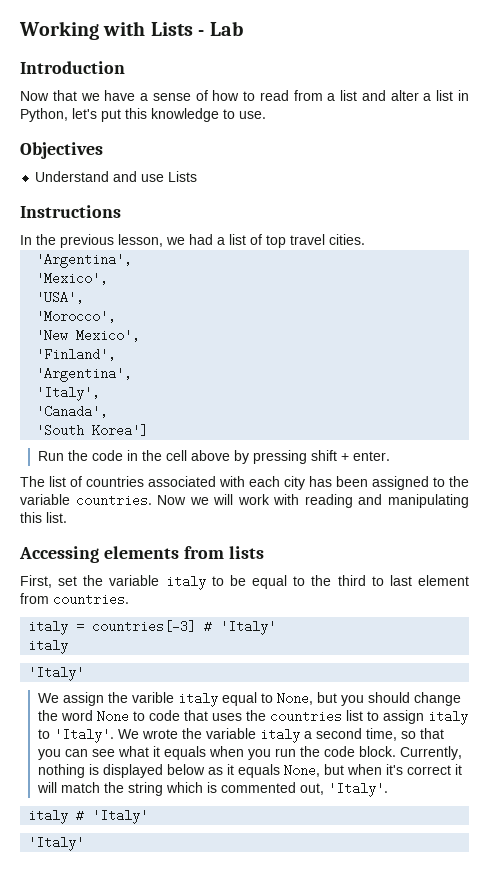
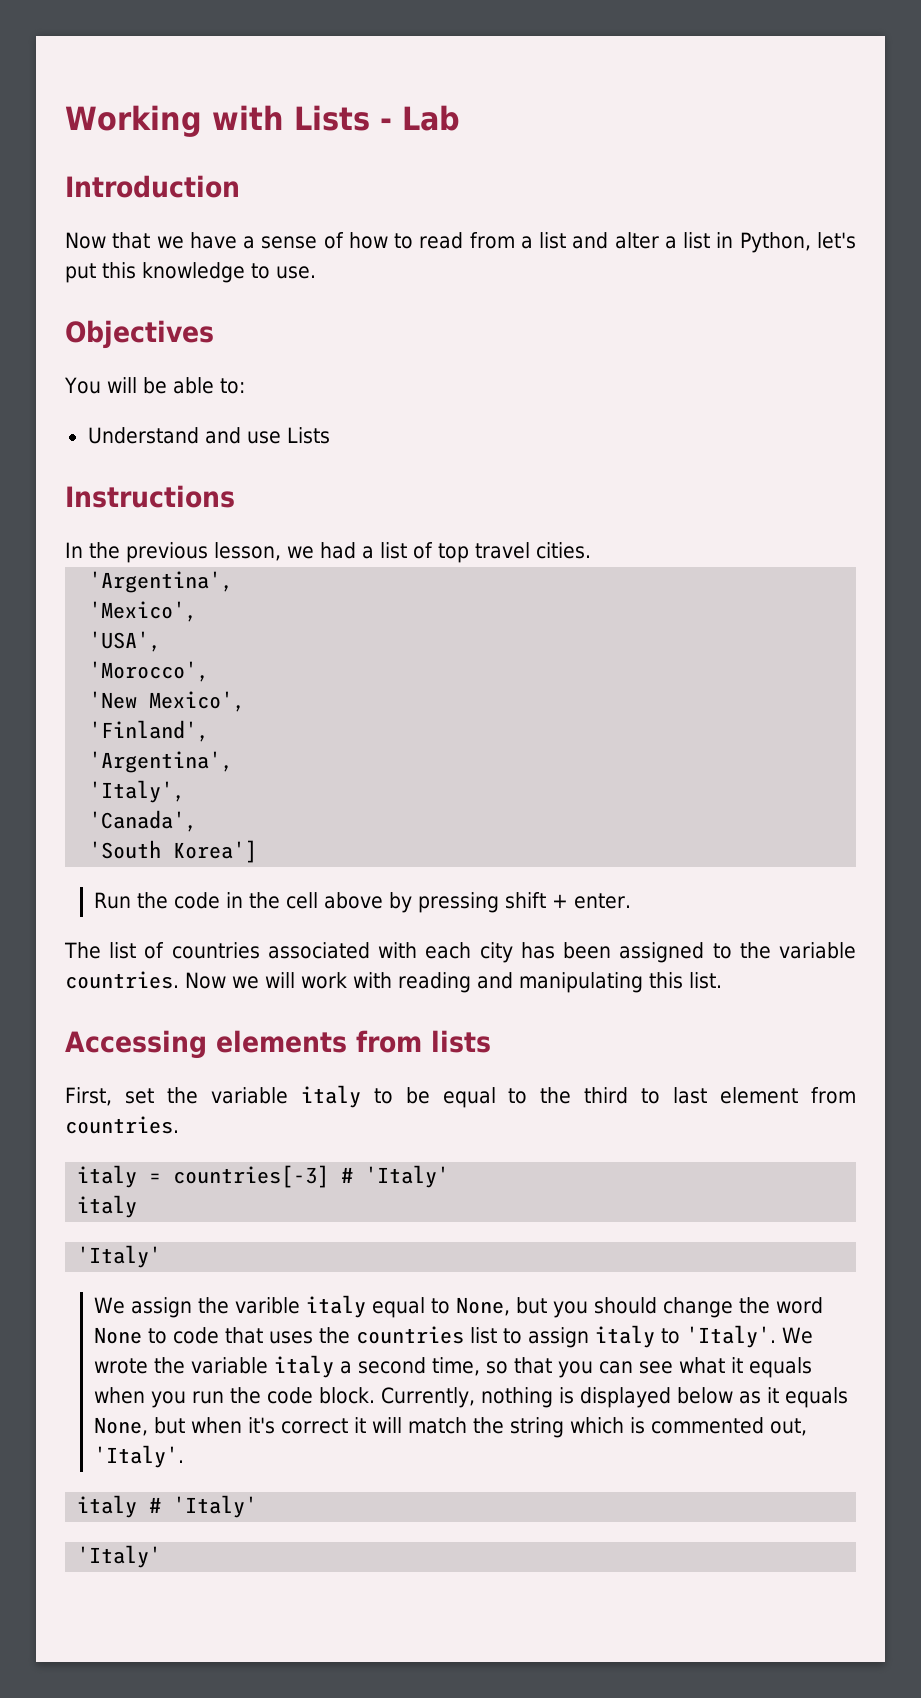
+ You will be able to:

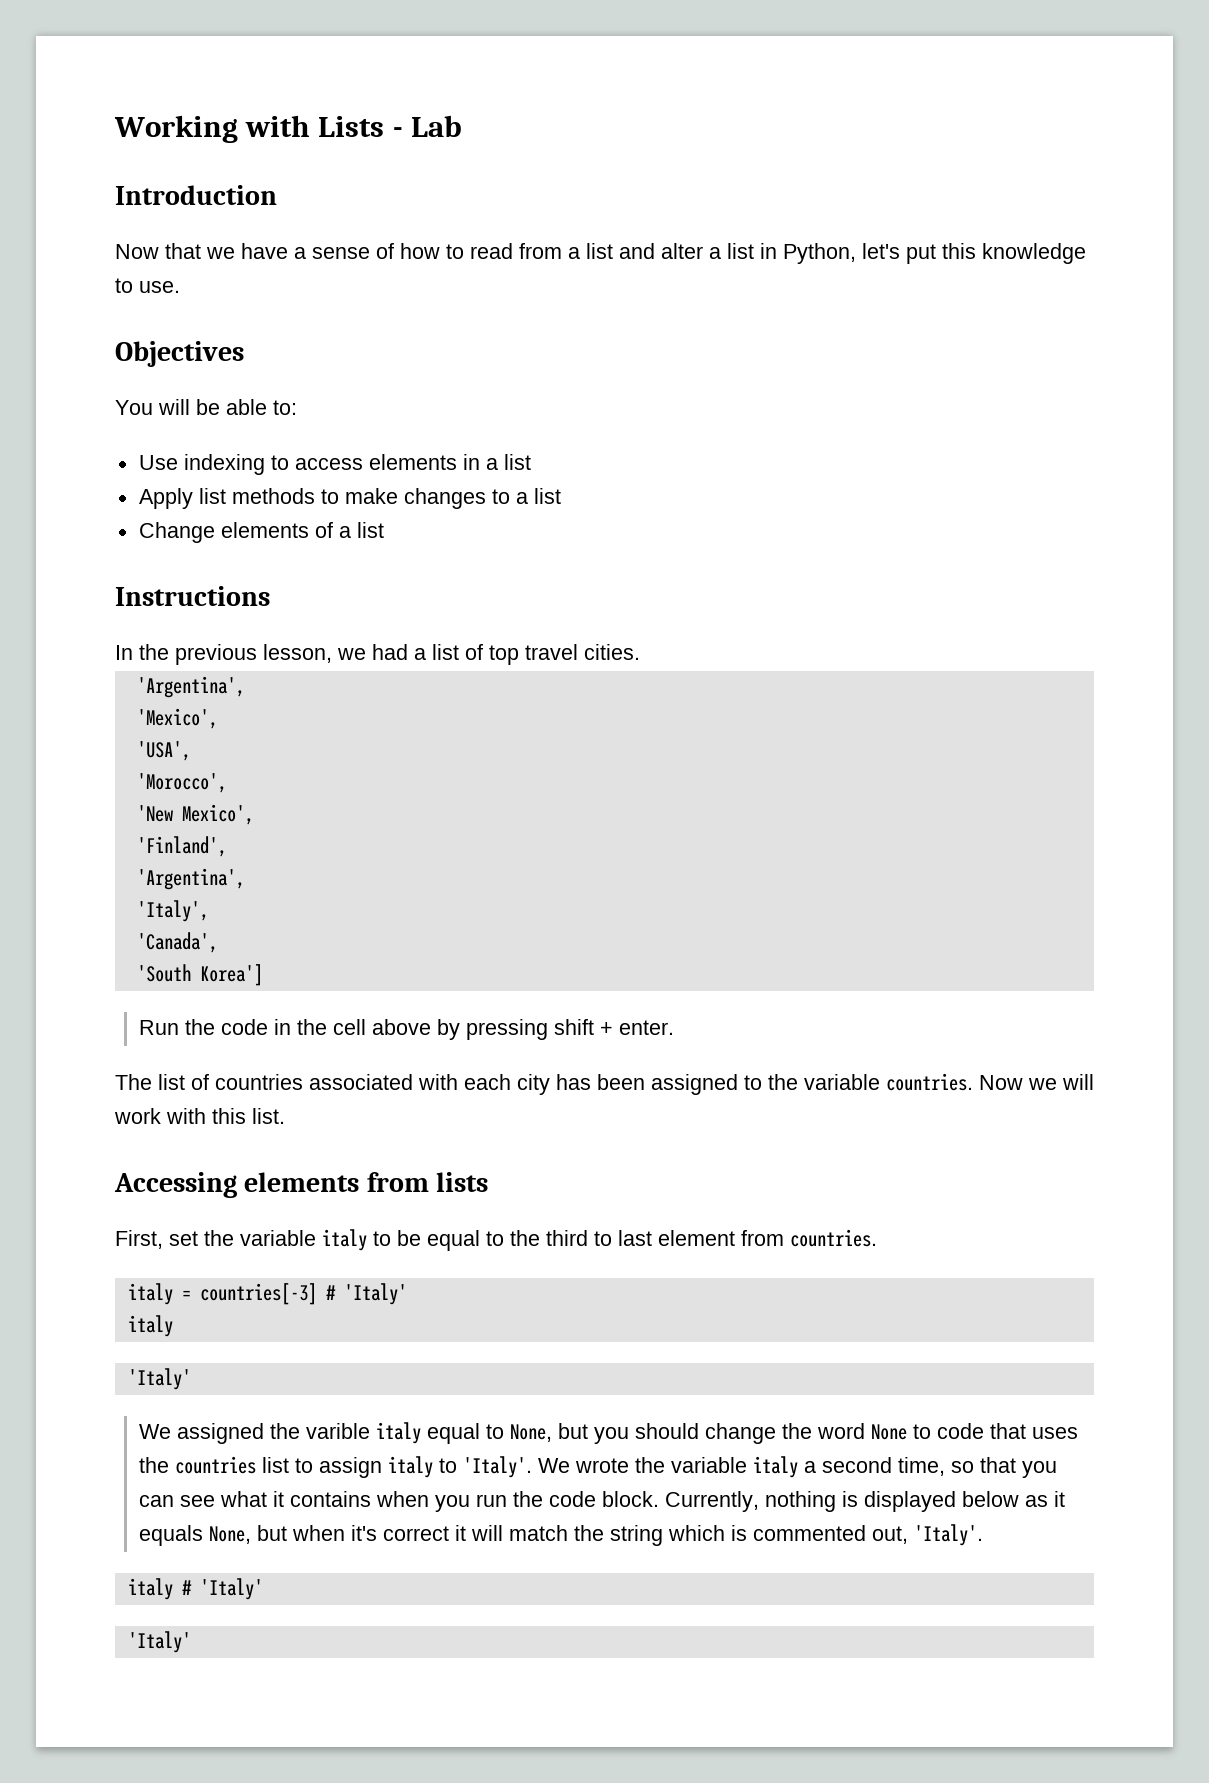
- Understand and use Lists
+ Use indexing to access elements in a list
+ Apply list methods to make changes to a list
+ Change elements of a list
- Now we will work with reading and manipulating this list.
+ Now we will work with this list.
- We assign the varible italy equal to None, but you should change the word None to code that uses the countries list to assign italy to 'Italy'.
+ We assigned the varible italy equal to None, but you should change the word None to code that uses the countries list to assign italy to 'Italy'.
- We wrote the variable italy a second time, so that you can see what it equals when you run the code block.
+ We wrote the variable italy a second time, so that you can see what it contains when you run the code block.

